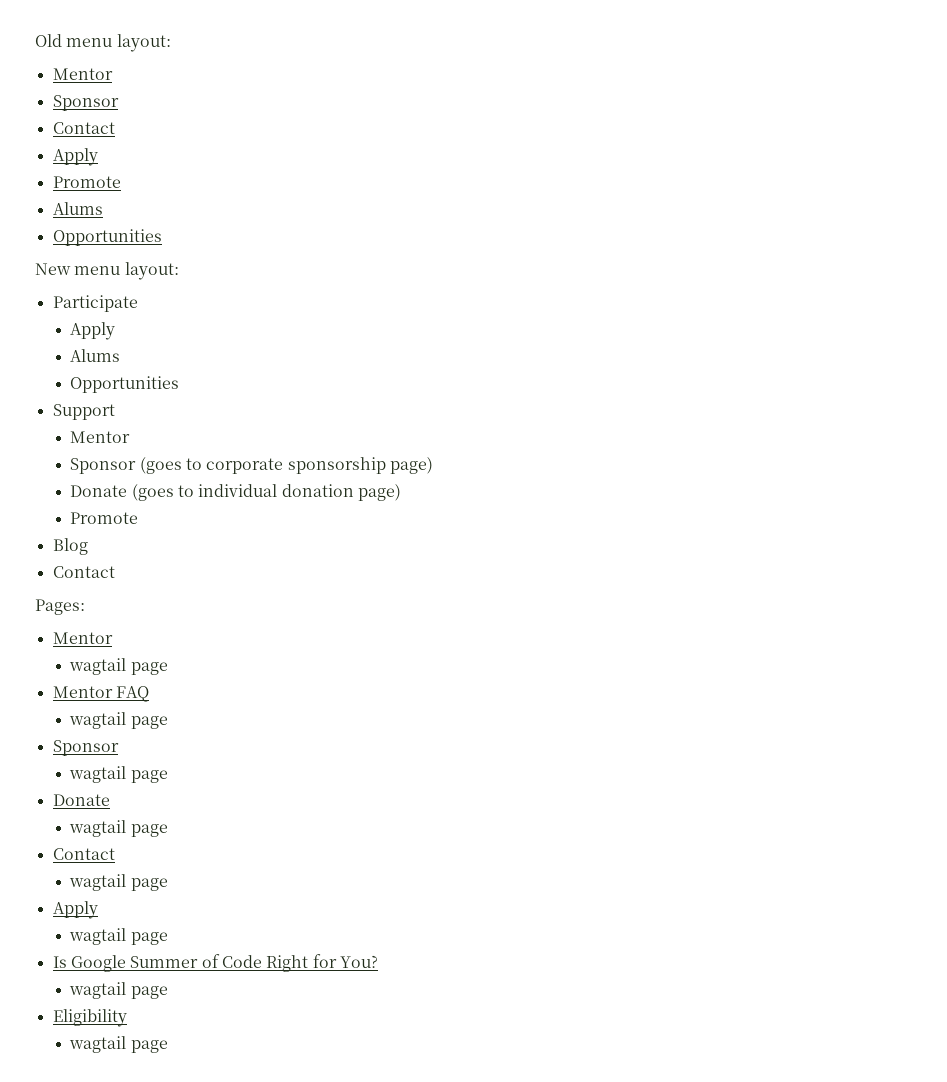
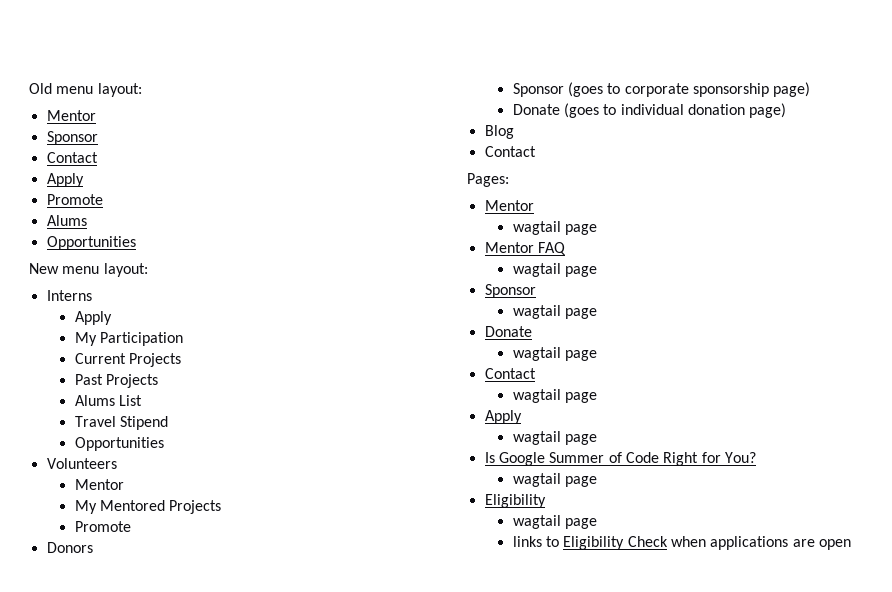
- Participate
+ Interns
  Apply
- Alums
+ My Participation
+ Current Projects
+ Past Projects
+ Alums List
+ Travel Stipend
  Opportunities
- Support
+ Volunteers
  Mentor
+ My Mentored Projects
+ Promote
+ Donors
  Donate (goes to individual donation page)
- Promote
+ links to Eligibility Check when applications are open

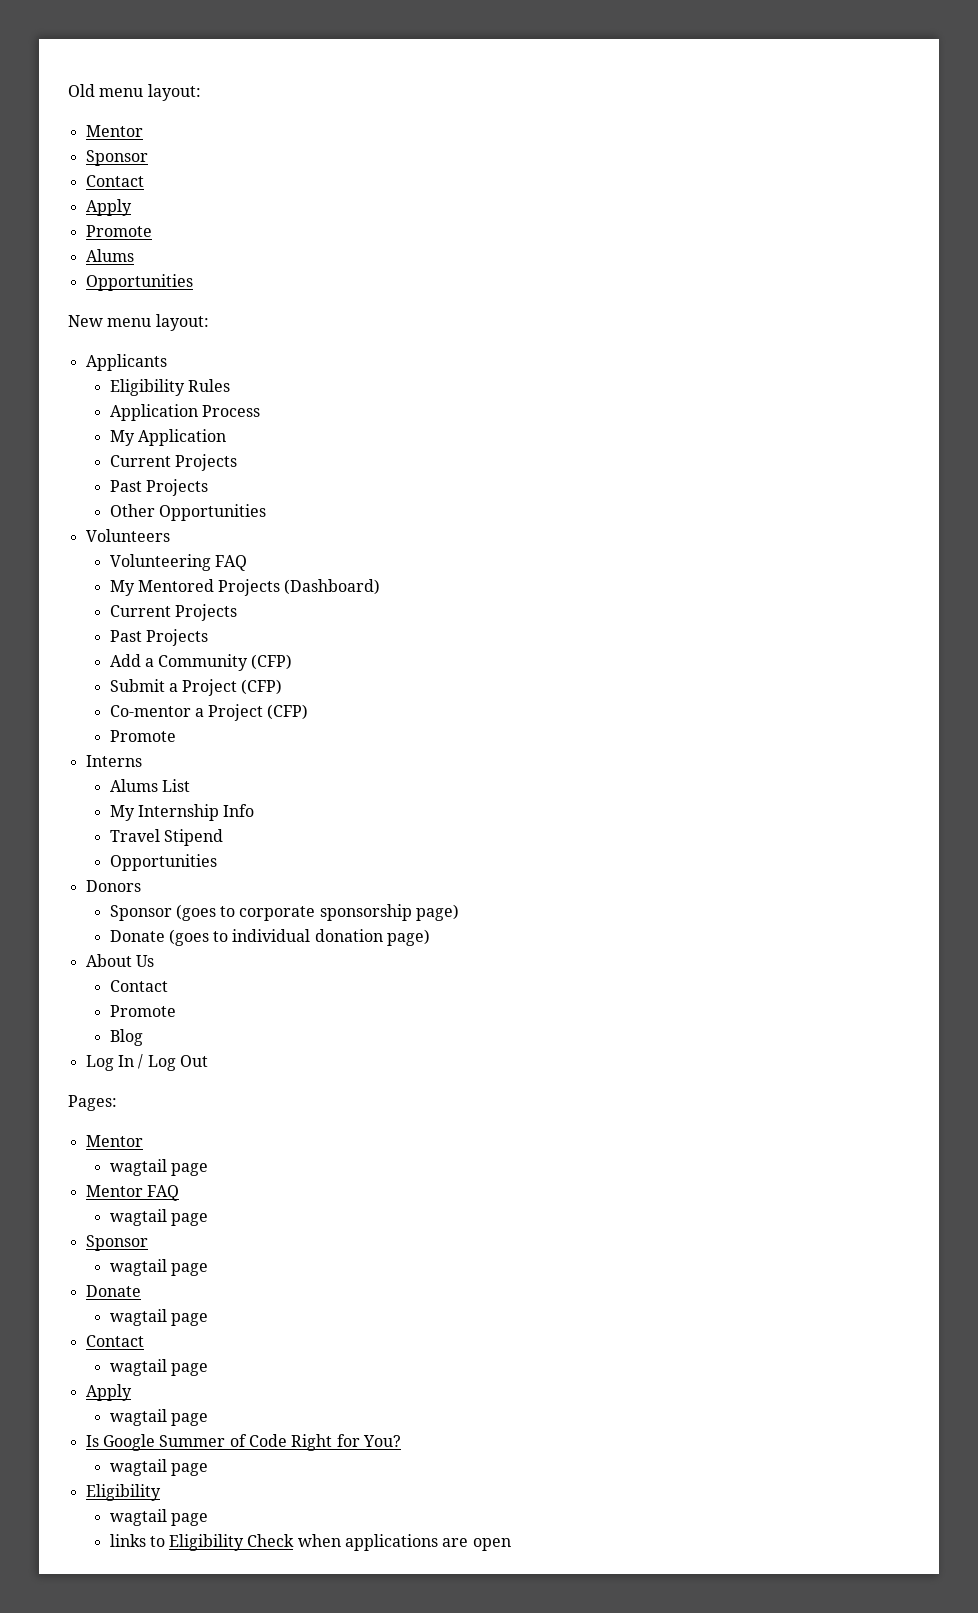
- Interns
- Apply
- My Participation
+ Applicants
+ Eligibility Rules
+ Application Process
+ My Application
  Current Projects
  Past Projects
+ Other Opportunities
+ Volunteers
+ Volunteering FAQ
+ My Mentored Projects (Dashboard)
+ Current Projects
+ Past Projects
+ Add a Community (CFP)
+ Submit a Project (CFP)
+ Co-mentor a Project (CFP)
+ Promote
+ Interns
+ My Internship Info
- Volunteers
- Mentor
- My Mentored Projects
- Promote
+ About Us
+ Contact
+ Promote
  Blog
- Contact
+ Log In / Log Out

